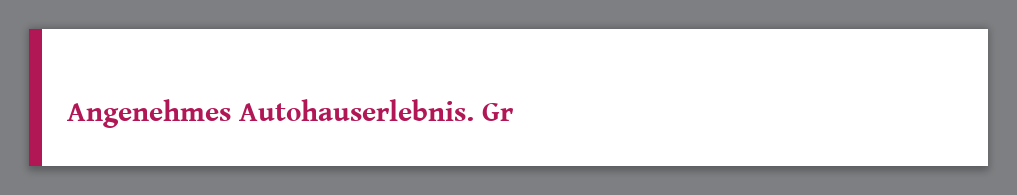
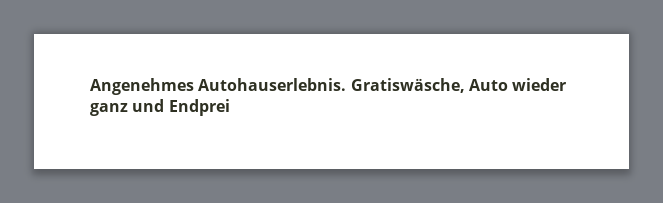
- Gr
+ Gratiswäsche, Auto wieder ganz und Endprei

